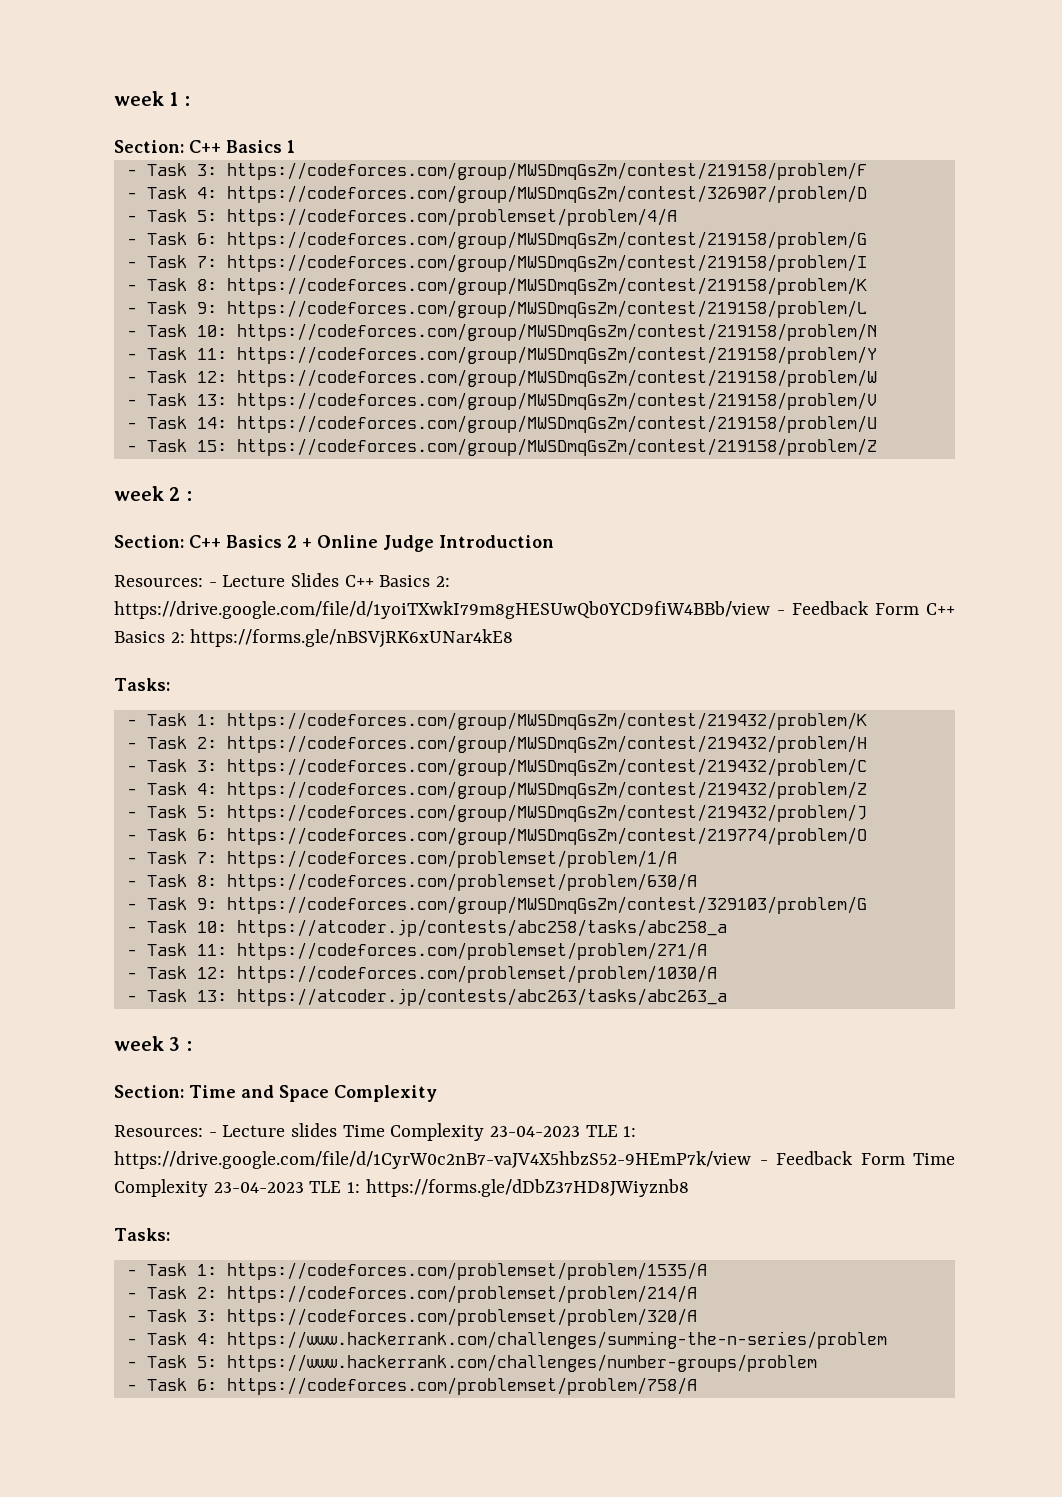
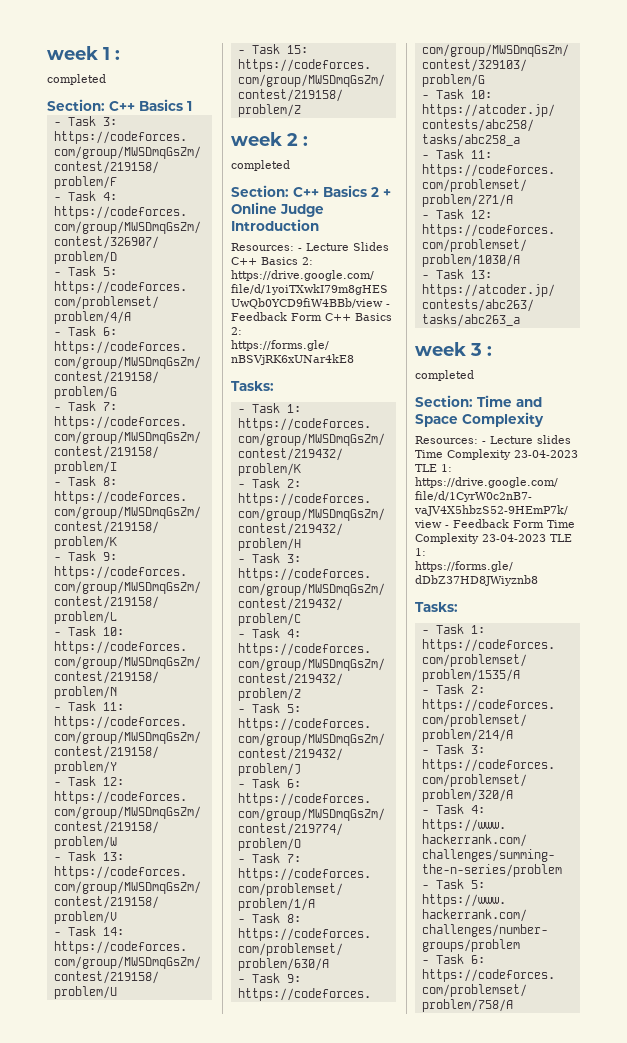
  week 1 :
+ completed
  week 2 :
+ completed
  week 3 :
+ completed

